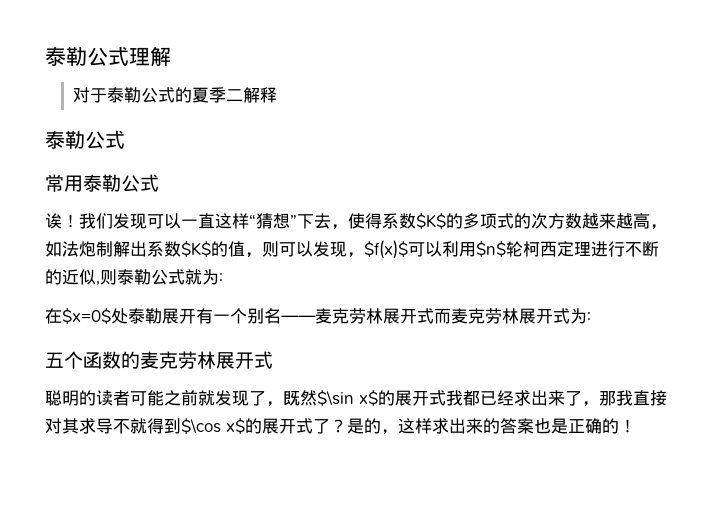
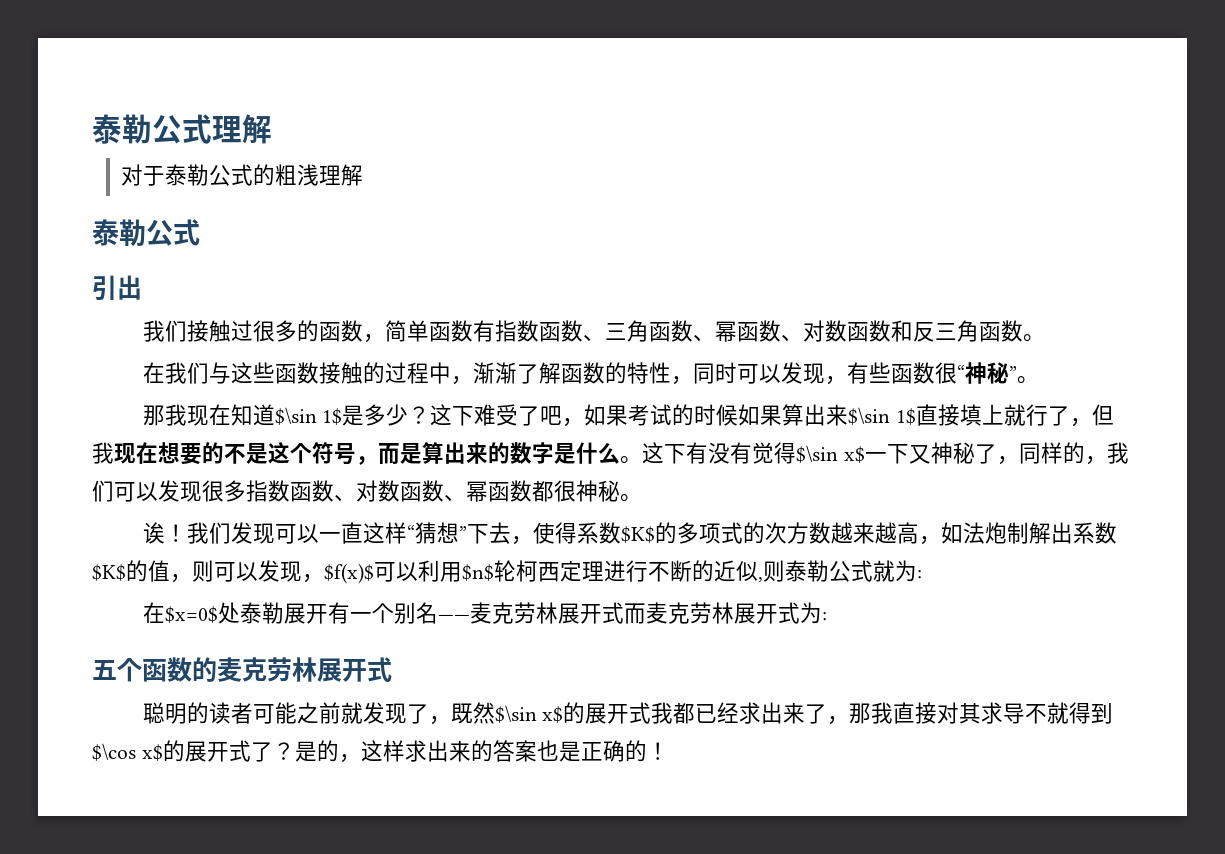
- 对于泰勒公式的夏季二解释
+ 对于泰勒公式的粗浅理解
  泰勒公式
- 常用泰勒公式
+ 引出
+ 我们接触过很多的函数，简单函数有指数函数、三角函数、幂函数、对数函数和反三角函数。
+ 在我们与这些函数接触的过程中，渐渐了解函数的特性，同时可以发现，有些函数很“神秘”。
+ 那我现在知道$\sin 1$是多少？这下难受了吧，如果考试的时候如果算出来$\sin 1$直接填上就行了，但我现在想要的不是这个符号，而是算出来的数字是什么。这下有没有觉得$\sin x$一下又神秘了，同样的，我们可以发现很多指数函数、对数函数、幂函数都很神秘。

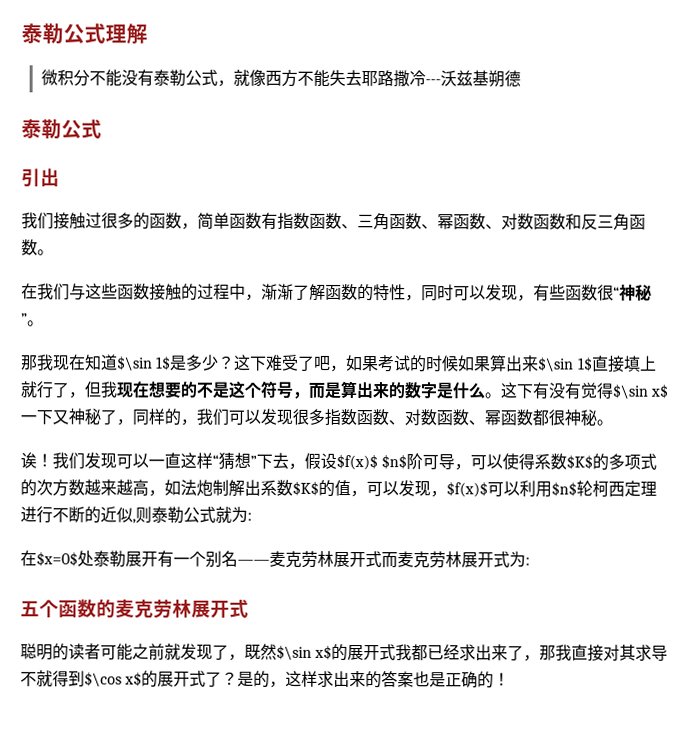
- 对于泰勒公式的粗浅理解
+ 微积分不能没有泰勒公式，就像西方不能失去耶路撒冷---沃兹基朔德
- 我们发现可以一直这样“猜想”下去，使得系数$K$的多项式的次方数越来越高，如法炮制解出系数$K$的值，则可以发现，$f(x)$可以利用$n$轮柯西定理进行不断的近似,则泰勒公式就为:
+ 我们发现可以一直这样“猜想”下去，假设$f(x)$ $n$阶可导，可以使得系数$K$的多项式的次方数越来越高，如法炮制解出系数$K$的值，可以发现，$f(x)$可以利用$n$轮柯西定理进行不断的近似,则泰勒公式就为:

